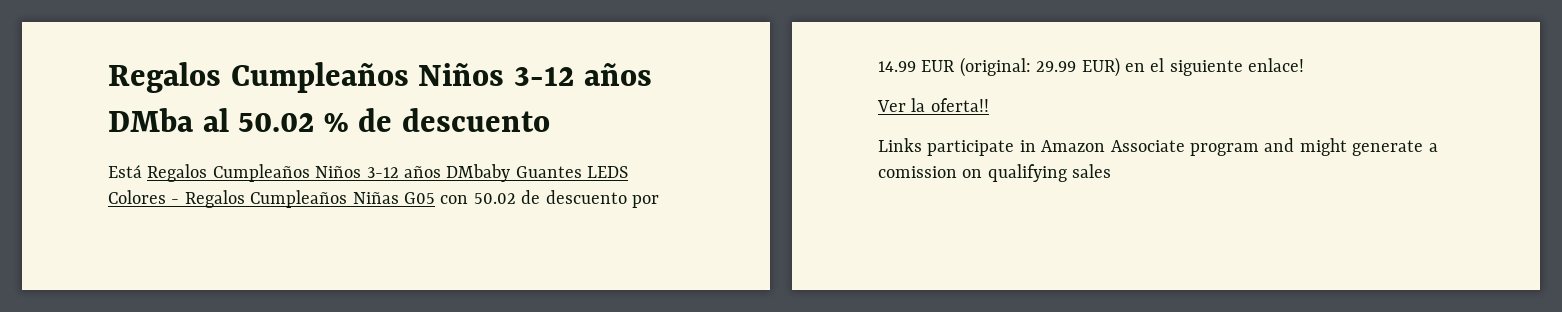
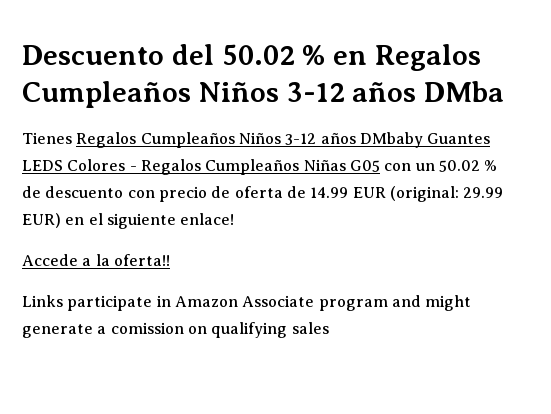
- Regalos Cumpleaños Niños 3-12 años DMba al 50.02 % de descuento
- Está Regalos Cumpleaños Niños 3-12 años DMbaby Guantes LEDS Colores - Regalos Cumpleaños Niñas G05 con 50.02 de descuento por 14.99 EUR (original: 29.99 EUR) en el siguiente enlace!
+ Descuento del 50.02 % en Regalos Cumpleaños Niños 3-12 años DMba
+ Tienes Regalos Cumpleaños Niños 3-12 años DMbaby Guantes LEDS Colores - Regalos Cumpleaños Niñas G05 con un 50.02 % de descuento con precio de oferta de 14.99 EUR (original: 29.99 EUR) en el siguiente enlace!
- Ver la oferta!!
+ Accede a la oferta!!

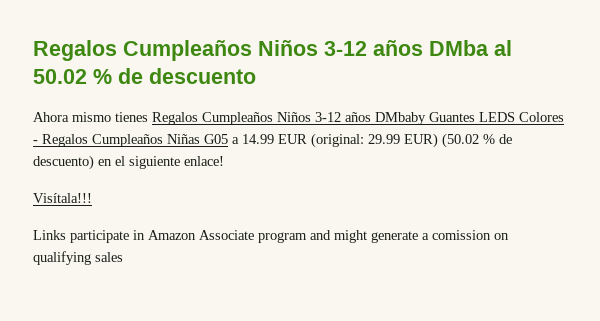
- Descuento del 50.02 % en Regalos Cumpleaños Niños 3-12 años DMba
- Tienes Regalos Cumpleaños Niños 3-12 años DMbaby Guantes LEDS Colores - Regalos Cumpleaños Niñas G05 con un 50.02 % de descuento con precio de oferta de 14.99 EUR (original: 29.99 EUR) en el siguiente enlace!
+ Regalos Cumpleaños Niños 3-12 años DMba al 50.02 % de descuento
+ Ahora mismo tienes Regalos Cumpleaños Niños 3-12 años DMbaby Guantes LEDS Colores - Regalos Cumpleaños Niñas G05 a 14.99 EUR (original: 29.99 EUR) (50.02 % de descuento) en el siguiente enlace!
- Accede a la oferta!!
+ Visítala!!!

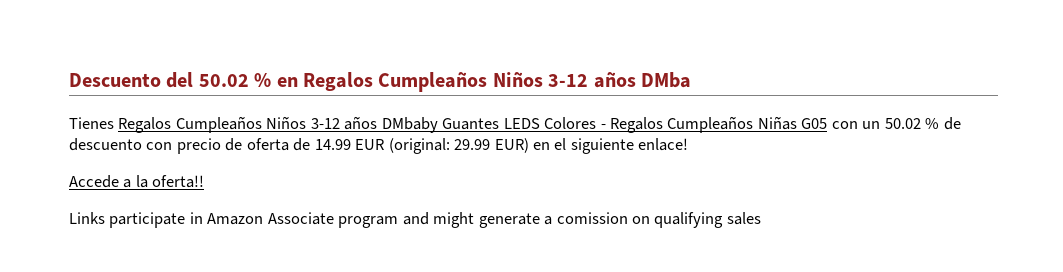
- Regalos Cumpleaños Niños 3-12 años DMba al 50.02 % de descuento
- Ahora mismo tienes Regalos Cumpleaños Niños 3-12 años DMbaby Guantes LEDS Colores - Regalos Cumpleaños Niñas G05 a 14.99 EUR (original: 29.99 EUR) (50.02 % de descuento) en el siguiente enlace!
+ Descuento del 50.02 % en Regalos Cumpleaños Niños 3-12 años DMba
+ Tienes Regalos Cumpleaños Niños 3-12 años DMbaby Guantes LEDS Colores - Regalos Cumpleaños Niñas G05 con un 50.02 % de descuento con precio de oferta de 14.99 EUR (original: 29.99 EUR) en el siguiente enlace!
- Visítala!!!
+ Accede a la oferta!!

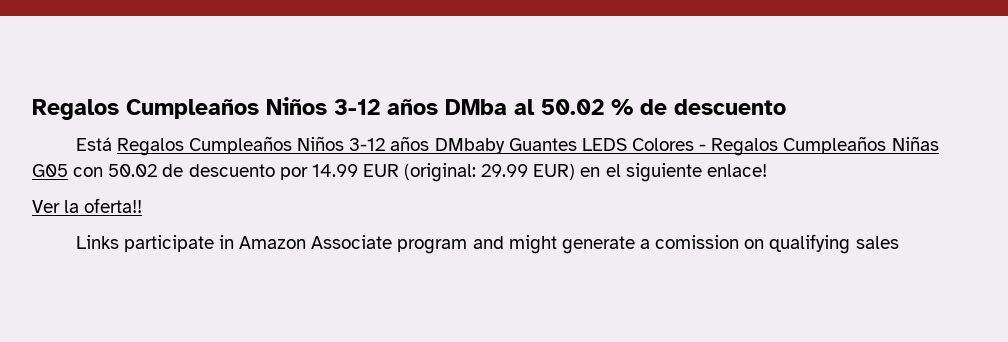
- Descuento del 50.02 % en Regalos Cumpleaños Niños 3-12 años DMba
- Tienes Regalos Cumpleaños Niños 3-12 años DMbaby Guantes LEDS Colores - Regalos Cumpleaños Niñas G05 con un 50.02 % de descuento con precio de oferta de 14.99 EUR (original: 29.99 EUR) en el siguiente enlace!
+ Regalos Cumpleaños Niños 3-12 años DMba al 50.02 % de descuento
+ Está Regalos Cumpleaños Niños 3-12 años DMbaby Guantes LEDS Colores - Regalos Cumpleaños Niñas G05 con 50.02 de descuento por 14.99 EUR (original: 29.99 EUR) en el siguiente enlace!
- Accede a la oferta!!
+ Ver la oferta!!

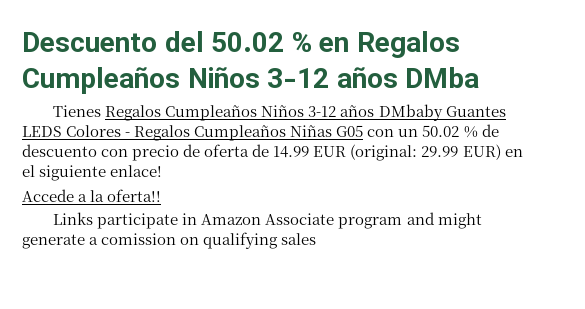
- Regalos Cumpleaños Niños 3-12 años DMba al 50.02 % de descuento
- Está Regalos Cumpleaños Niños 3-12 años DMbaby Guantes LEDS Colores - Regalos Cumpleaños Niñas G05 con 50.02 de descuento por 14.99 EUR (original: 29.99 EUR) en el siguiente enlace!
+ Descuento del 50.02 % en Regalos Cumpleaños Niños 3-12 años DMba
+ Tienes Regalos Cumpleaños Niños 3-12 años DMbaby Guantes LEDS Colores - Regalos Cumpleaños Niñas G05 con un 50.02 % de descuento con precio de oferta de 14.99 EUR (original: 29.99 EUR) en el siguiente enlace!
- Ver la oferta!!
+ Accede a la oferta!!

